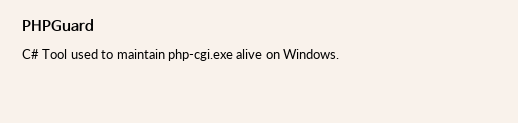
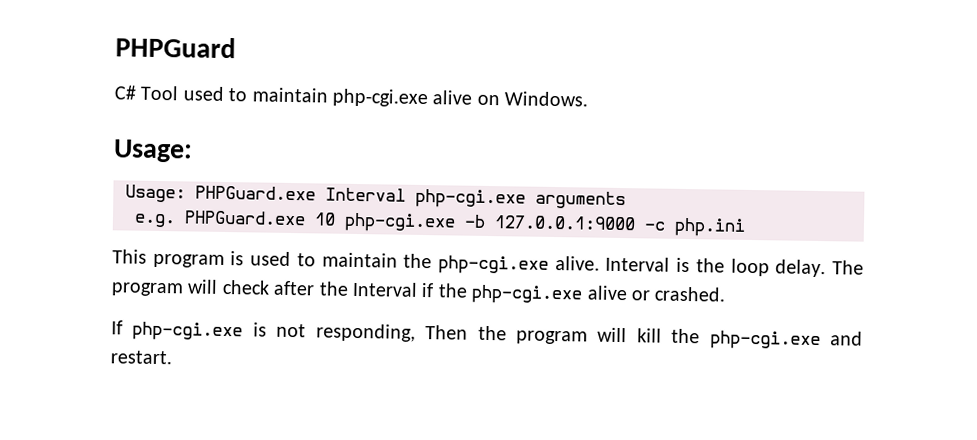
  C# Tool used to maintain php-cgi.exe alive on Windows.
+ Usage:
+ Usage: PHPGuard.exe Interval php-cgi.exe arguments
+ e.g. PHPGuard.exe 10 php-cgi.exe -b 127.0.0.1:9000 -c php.ini
+ This program is used to maintain the php-cgi.exe alive. Interval is the loop delay. The program will check after the Interval if the php-cgi.exe alive or crashed.
+ If php-cgi.exe is not responding, Then the program will kill the php-cgi.exe and restart.

